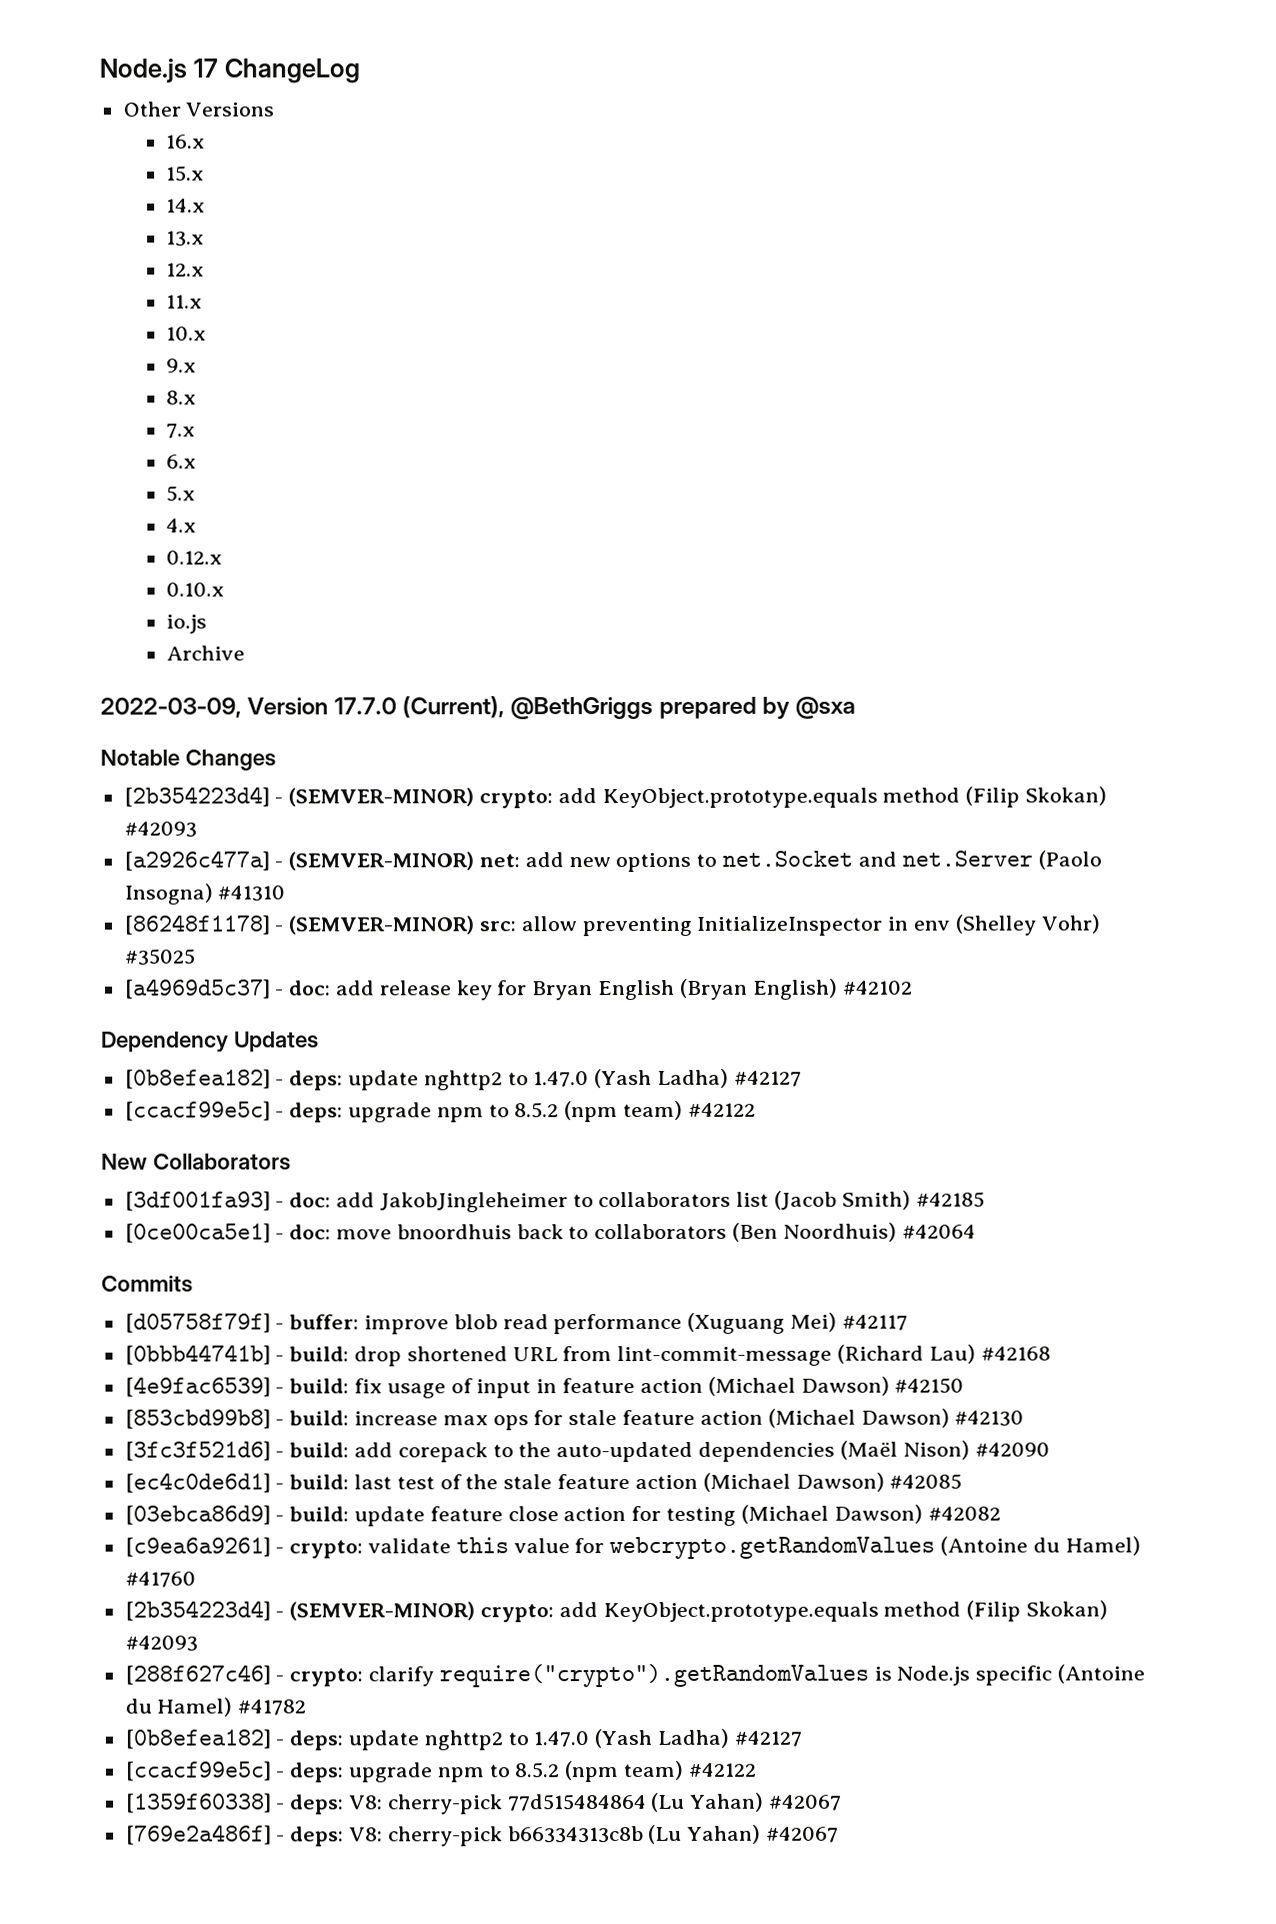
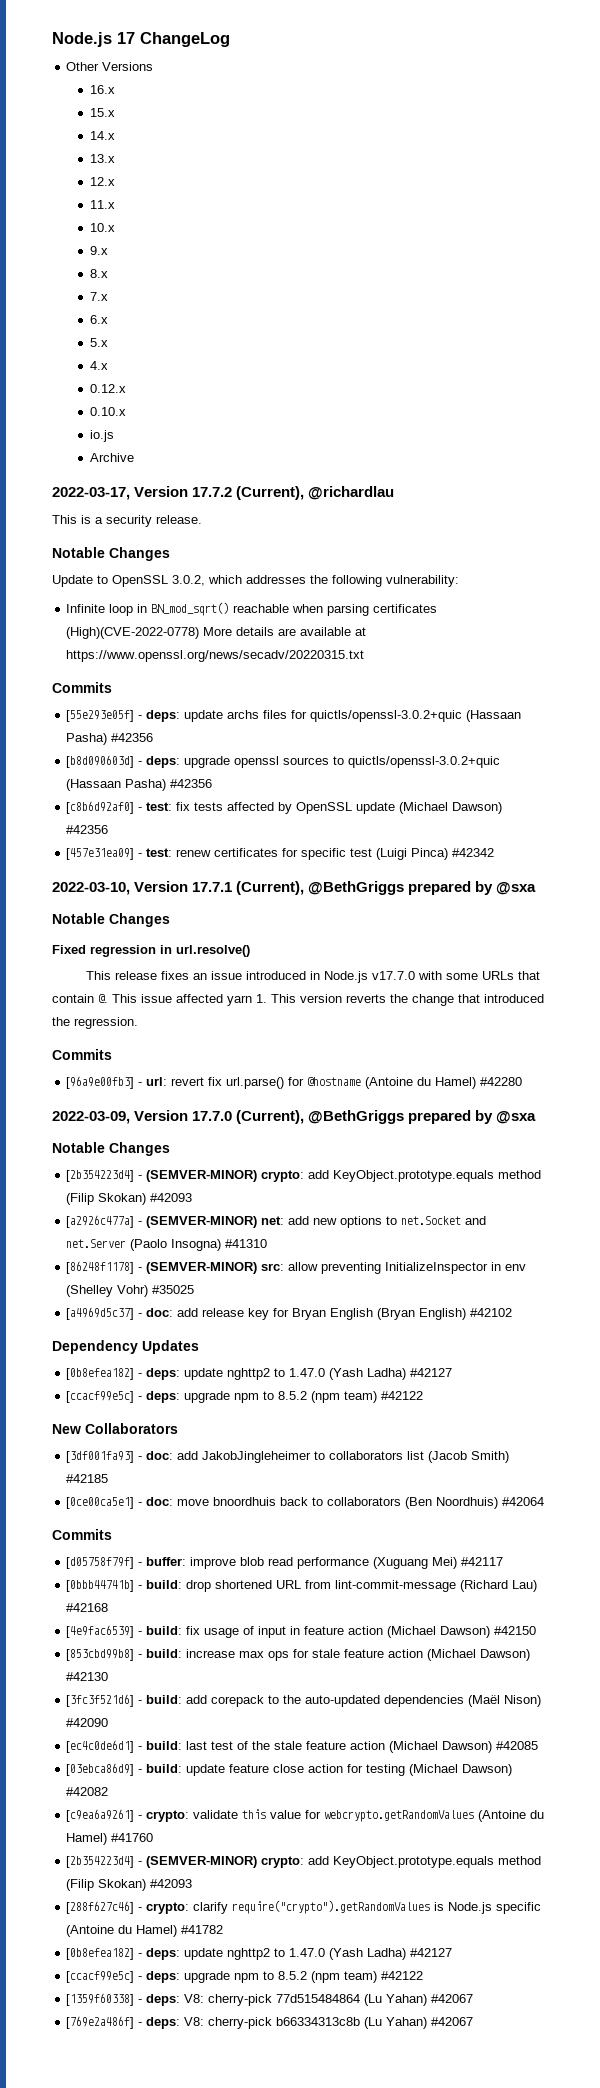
+ 2022-03-17, Version 17.7.2 (Current), @richardlau
+ This is a security release.
+ Notable Changes
+ Update to OpenSSL 3.0.2, which addresses the following vulnerability:
+ Infinite loop in BN_mod_sqrt() reachable when parsing certificates (High)(CVE-2022-0778) More details are available at https://www.openssl.org/news/secadv/20220315.txt
+ Commits
+ [55e293e05f] - deps: update archs files for quictls/openssl-3.0.2+quic (Hassaan Pasha) #42356
+ [b8d090603d] - deps: upgrade openssl sources to quictls/openssl-3.0.2+quic (Hassaan Pasha) #42356
+ [c8b6d92af0] - test: fix tests affected by OpenSSL update (Michael Dawson) #42356
+ [457e31ea09] - test: renew certificates for specific test (Luigi Pinca) #42342
+ 2022-03-10, Version 17.7.1 (Current), @BethGriggs prepared by @sxa
+ Notable Changes
+ Fixed regression in url.resolve()
+ This release fixes an issue introduced in Node.js v17.7.0 with some URLs that contain @. This issue affected yarn 1. This version reverts the change that introduced the regression.
+ Commits
+ [96a9e00fb3] - url: revert fix url.parse() for @hostname (Antoine du Hamel) #42280

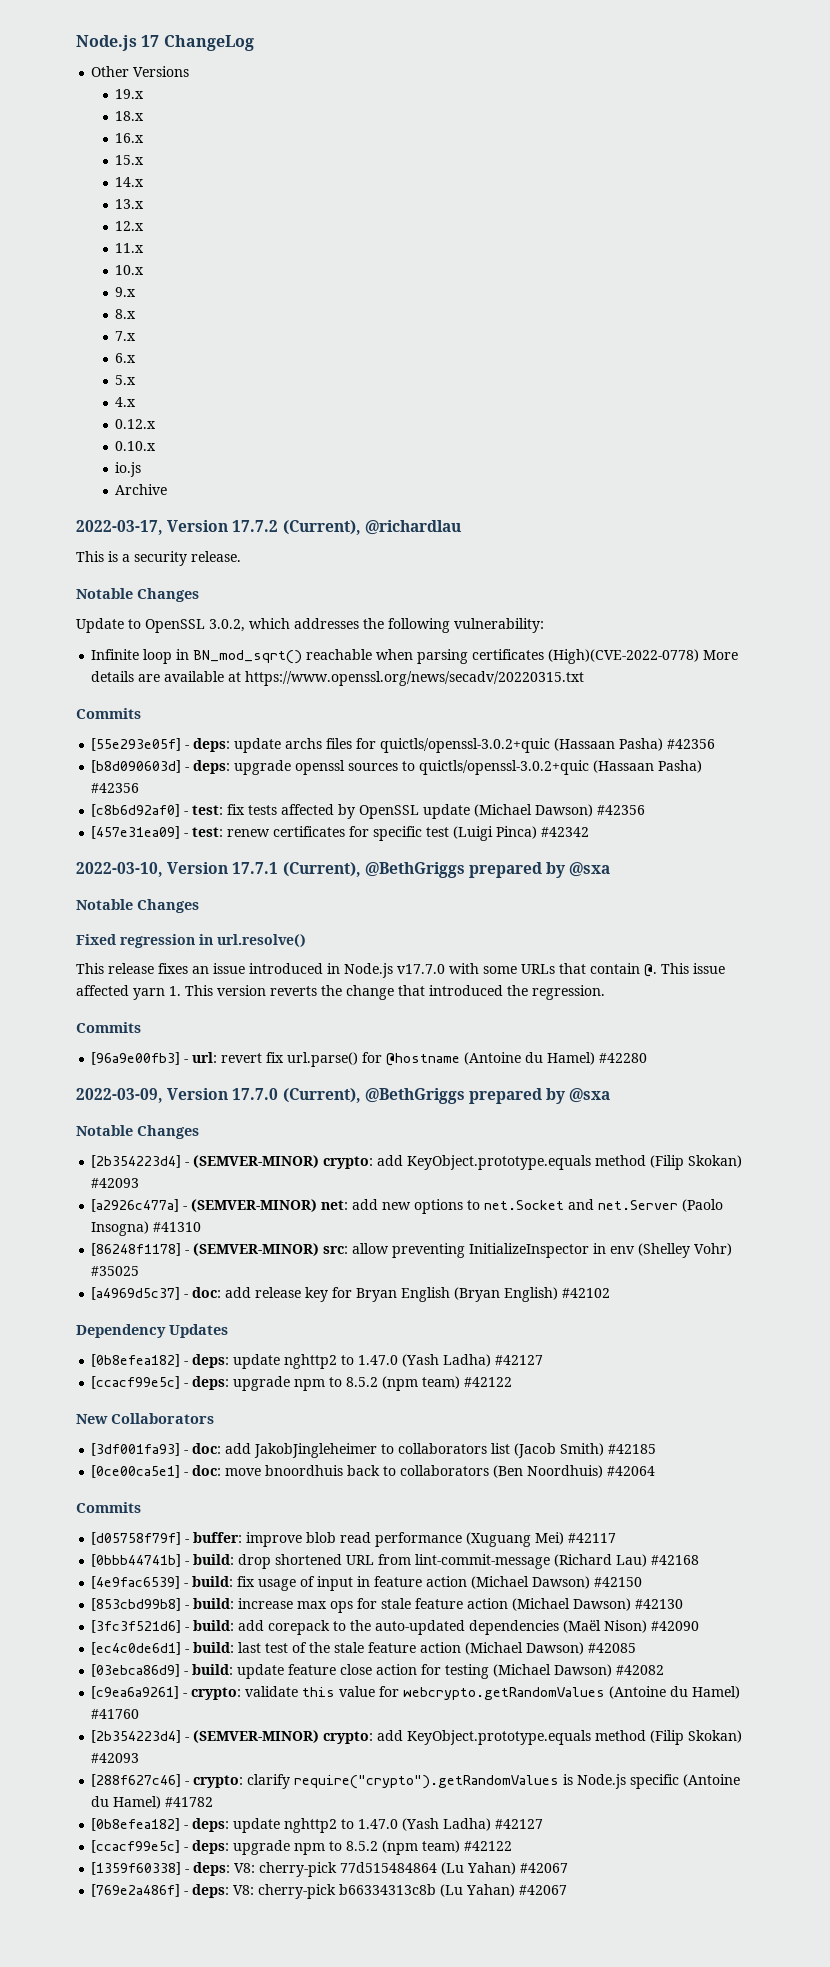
+ 19.x
+ 18.x

